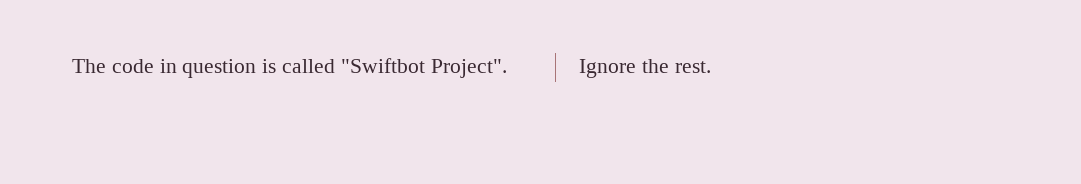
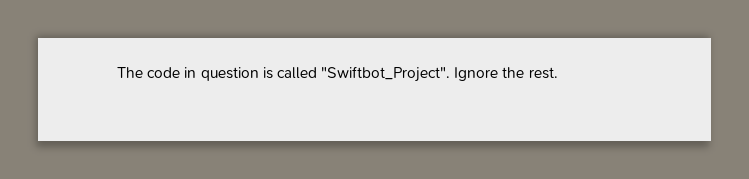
- The code in question is called "Swiftbot Project".
+ The code in question is called "Swiftbot_Project".

